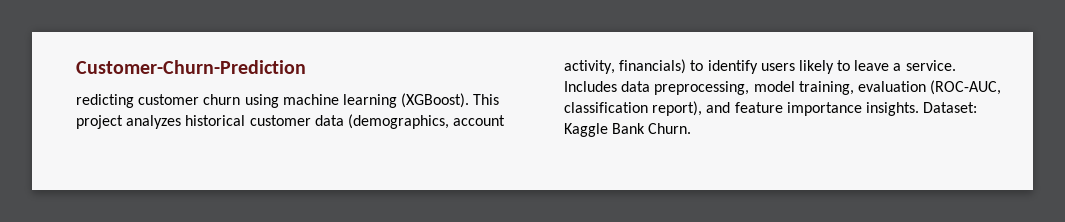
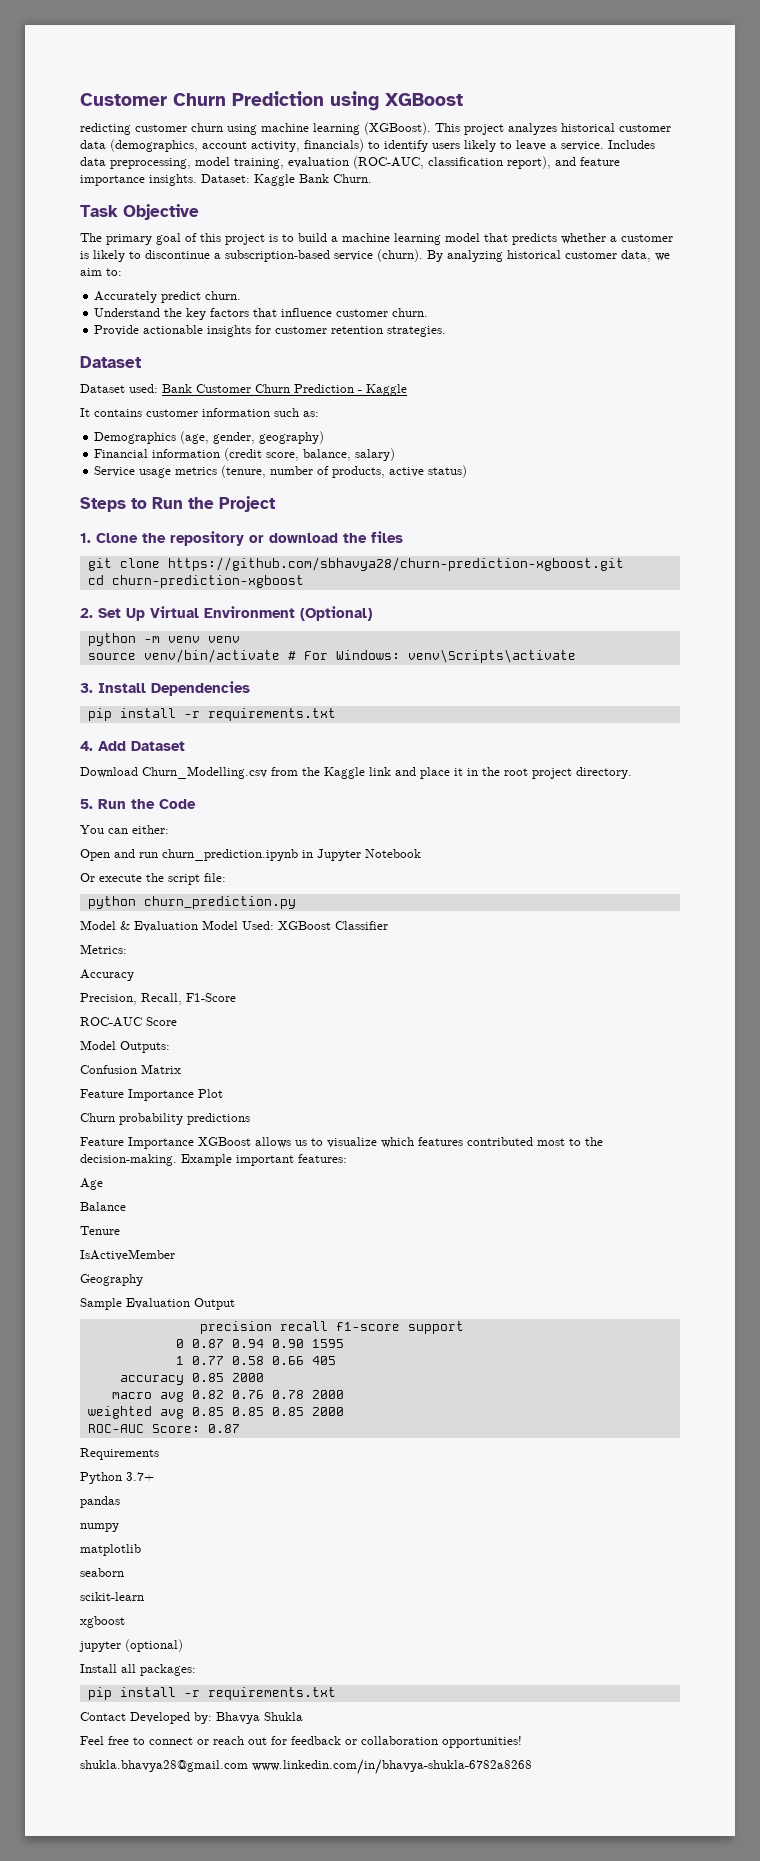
- Customer-Churn-Prediction
+ Customer Churn Prediction using XGBoost
+ Task Objective
+ The primary goal of this project is to build a machine learning model that predicts whether a customer is likely to discontinue a subscription-based service (churn). By analyzing historical customer data, we aim to:
+ Accurately predict churn.
+ Understand the key factors that influence customer churn.
+ Provide actionable insights for customer retention strategies.
+ Dataset
+ Dataset used: Bank Customer Churn Prediction - Kaggle
+ It contains customer information such as:
+ Demographics (age, gender, geography)
+ Financial information (credit score, balance, salary)
+ Service usage metrics (tenure, number of products, active status)
+ Steps to Run the Project
+ 1. Clone the repository or download the files
+ git clone https://github.com/sbhavya28/churn-prediction-xgboost.git
+ cd churn-prediction-xgboost
+ 2. Set Up Virtual Environment (Optional)
+ python -m venv venv
+ source venv/bin/activate # For Windows: venv\Scripts\activate
+ 3. Install Dependencies
+ pip install -r requirements.txt
+ 4. Add Dataset
+ Download Churn_Modelling.csv from the Kaggle link and place it in the root project directory.
+ 5. Run the Code
+ You can either:
+ Open and run churn_prediction.ipynb in Jupyter Notebook
+ Or execute the script file:
+ python churn_prediction.py
+ Model & Evaluation Model Used: XGBoost Classifier
+ Metrics:
+ Accuracy
+ Precision, Recall, F1-Score
+ ROC-AUC Score
+ Model Outputs:
+ Confusion Matrix
+ Feature Importance Plot
+ Churn probability predictions
+ Feature Importance XGBoost allows us to visualize which features contributed most to the decision-making. Example important features:
+ Age
+ Balance
+ Tenure
+ IsActiveMember
+ Geography
+ Sample Evaluation Output
+ precision recall f1-score support
+ 0 0.87 0.94 0.90 1595
+ 1 0.77 0.58 0.66 405
+ accuracy 0.85 2000
+ macro avg 0.82 0.76 0.78 2000
+ weighted avg 0.85 0.85 0.85 2000
+ ROC-AUC Score: 0.87
+ Requirements
+ Python 3.7+
+ pandas
+ numpy
+ matplotlib
+ seaborn
+ scikit-learn
+ xgboost
+ jupyter (optional)
+ Install all packages:
+ pip install -r requirements.txt
+ Contact Developed by: Bhavya Shukla
+ Feel free to connect or reach out for feedback or collaboration opportunities!
+ shukla.bhavya28@gmail.com www.linkedin.com/in/bhavya-shukla-6782a8268

